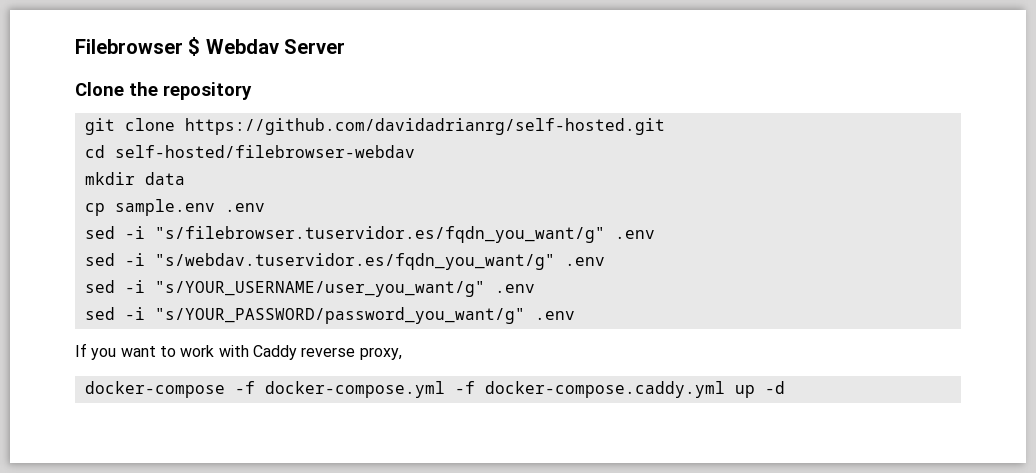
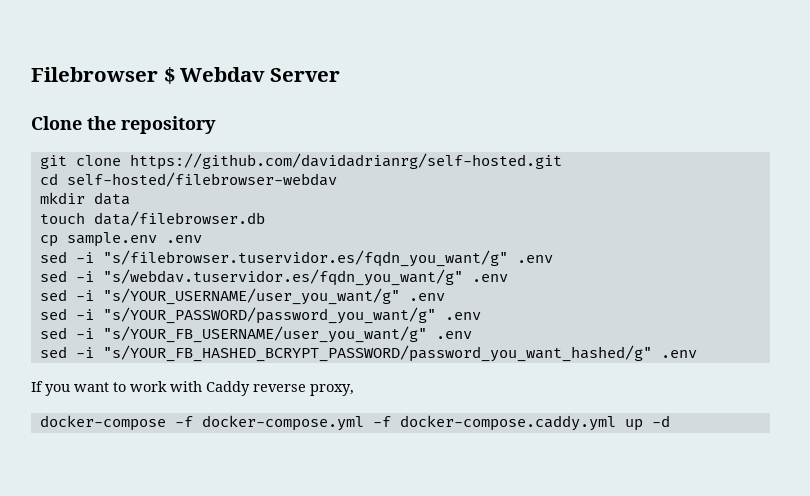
+ touch data/filebrowser.db
+ sed -i "s/YOUR_FB_USERNAME/user_you_want/g" .env
+ sed -i "s/YOUR_FB_HASHED_BCRYPT_PASSWORD/password_you_want_hashed/g" .env

